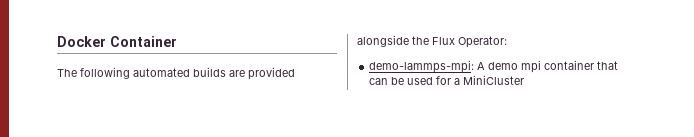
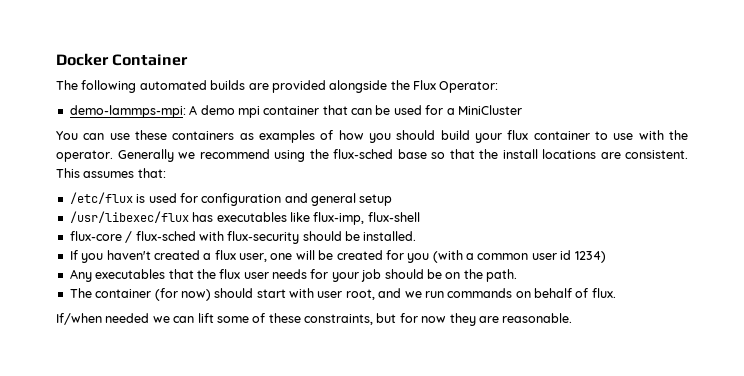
+ You can use these containers as examples of how you should build your flux container to use with the operator. Generally we recommend using the flux-sched base so that the install locations are consistent. This assumes that:
+ /etc/flux is used for configuration and general setup
+ /usr/libexec/flux has executables like flux-imp, flux-shell
+ flux-core / flux-sched with flux-security should be installed.
+ If you haven't created a flux user, one will be created for you (with a common user id 1234)
+ Any executables that the flux user needs for your job should be on the path.
+ The container (for now) should start with user root, and we run commands on behalf of flux.
+ If/when needed we can lift some of these constraints, but for now they are reasonable.

